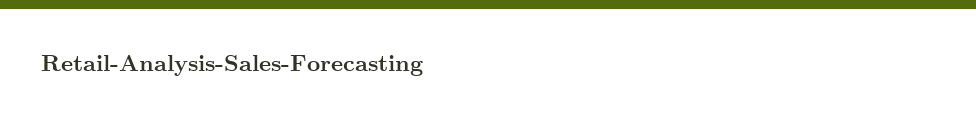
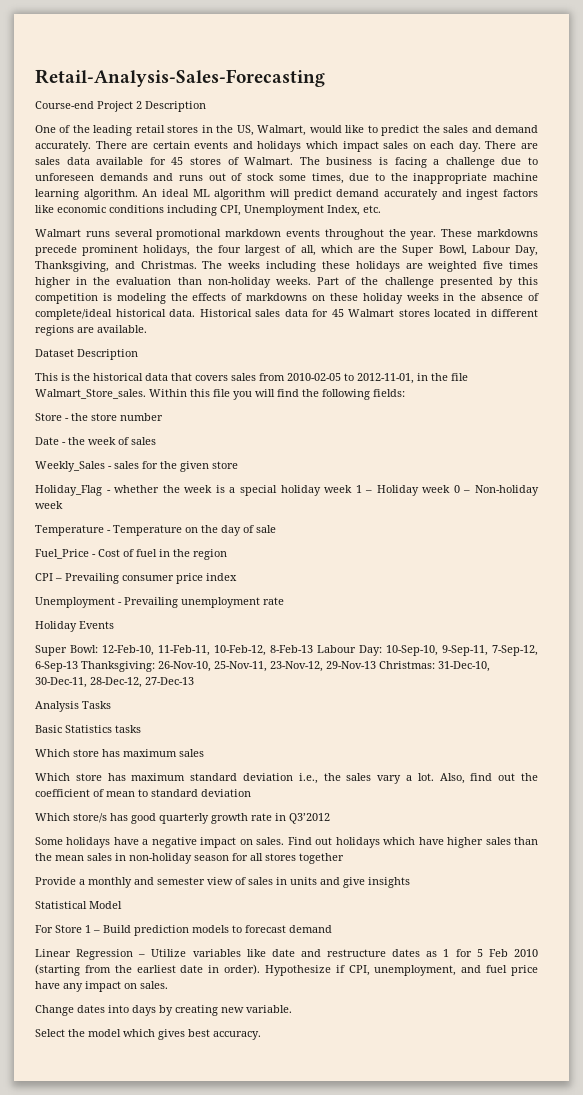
+ Course-end Project 2 Description
+ One of the leading retail stores in the US, Walmart, would like to predict the sales and demand accurately. There are certain events and holidays which impact sales on each day. There are sales data available for 45 stores of Walmart. The business is facing a challenge due to unforeseen demands and runs out of stock some times, due to the inappropriate machine learning algorithm. An ideal ML algorithm will predict demand accurately and ingest factors like economic conditions including CPI, Unemployment Index, etc.
+ Walmart runs several promotional markdown events throughout the year. These markdowns precede prominent holidays, the four largest of all, which are the Super Bowl, Labour Day, Thanksgiving, and Christmas. The weeks including these holidays are weighted five times higher in the evaluation than non-holiday weeks. Part of the challenge presented by this competition is modeling the effects of markdowns on these holiday weeks in the absence of complete/ideal historical data. Historical sales data for 45 Walmart stores located in different regions are available.
+ Dataset Description
+ This is the historical data that covers sales from 2010-02-05 to 2012-11-01, in the file Walmart_Store_sales. Within this file you will find the following fields:
+ Store - the store number
+ Date - the week of sales
+ Weekly_Sales - sales for the given store
+ Holiday_Flag - whether the week is a special holiday week 1 – Holiday week 0 – Non-holiday week
+ Temperature - Temperature on the day of sale
+ Fuel_Price - Cost of fuel in the region
+ CPI – Prevailing consumer price index
+ Unemployment - Prevailing unemployment rate
+ Holiday Events
+ Super Bowl: 12-Feb-10, 11-Feb-11, 10-Feb-12, 8-Feb-13 Labour Day: 10-Sep-10, 9-Sep-11, 7-Sep-12, 6-Sep-13 Thanksgiving: 26-Nov-10, 25-Nov-11, 23-Nov-12, 29-Nov-13 Christmas: 31-Dec-10, 30-Dec-11, 28-Dec-12, 27-Dec-13
+ Analysis Tasks
+ Basic Statistics tasks
+ Which store has maximum sales
+ Which store has maximum standard deviation i.e., the sales vary a lot. Also, find out the coefficient of mean to standard deviation
+ Which store/s has good quarterly growth rate in Q3’2012
+ Some holidays have a negative impact on sales. Find out holidays which have higher sales than the mean sales in non-holiday season for all stores together
+ Provide a monthly and semester view of sales in units and give insights
+ Statistical Model
+ For Store 1 – Build prediction models to forecast demand
+ Linear Regression – Utilize variables like date and restructure dates as 1 for 5 Feb 2010 (starting from the earliest date in order). Hypothesize if CPI, unemployment, and fuel price have any impact on sales.
+ Change dates into days by creating new variable.
+ Select the model which gives best accuracy.

